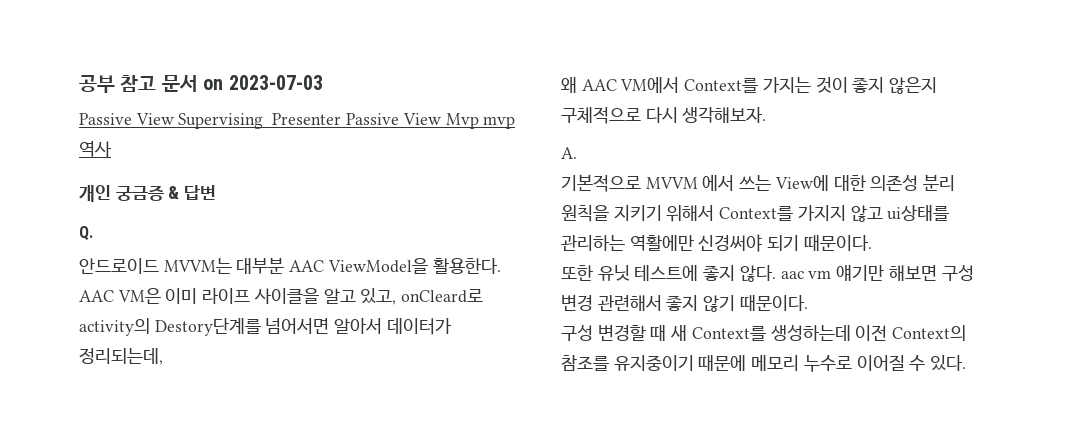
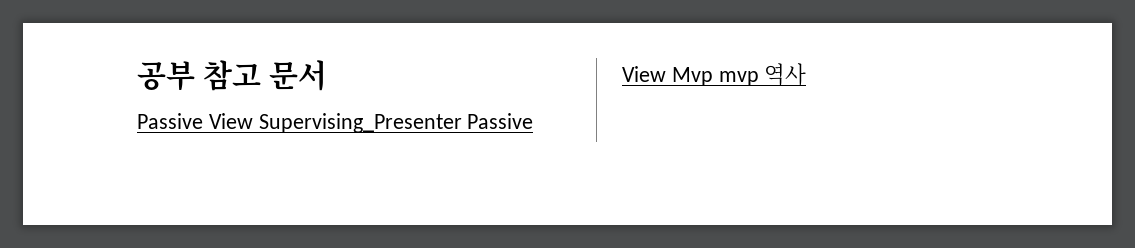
- 공부 참고 문서 on 2023-07-03
+ 공부 참고 문서
- 개인 궁금증 & 답변
- Q.
- 안드로이드 MVVM는 대부분 AAC ViewModel을 활용한다. AAC VM은 이미 라이프 사이클을 알고 있고, onCleard로 activity의 Destory단계를 넘어서면 알아서 데이터가 정리되는데,
- 왜 AAC VM에서 Context를 가지는 것이 좋지 않은지 구체적으로 다시 생각해보자.
- A.
- 기본적으로 MVVM 에서 쓰는 View에 대한 의존성 분리 원칙을 지키기 위해서 Context를 가지지 않고 ui상태를 관리하는 역활에만 신경써야 되기 때문이다.
- 또한 유닛 테스트에 좋지 않다. aac vm 얘기만 해보면 구성 변경 관련해서 좋지 않기 때문이다.
- 구성 변경할 때 새 Context를 생성하는데 이전 Context의 참조를 유지중이기 때문에 메모리 누수로 이어질 수 있다.

